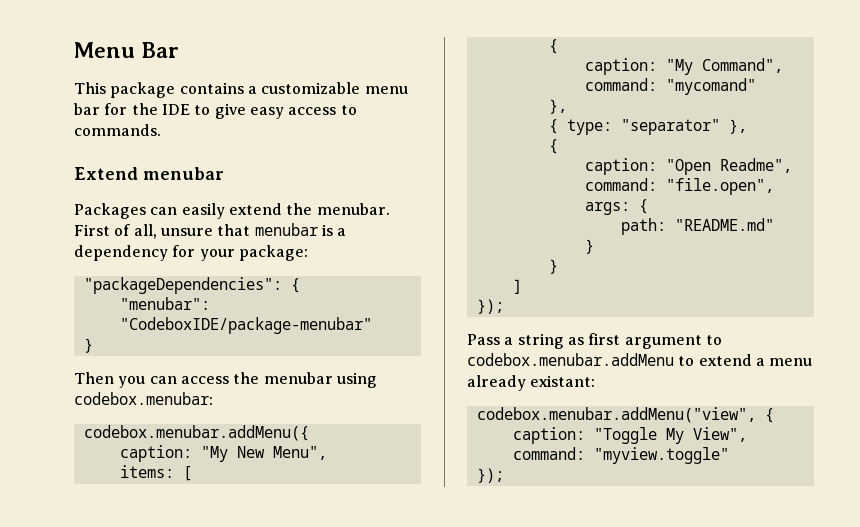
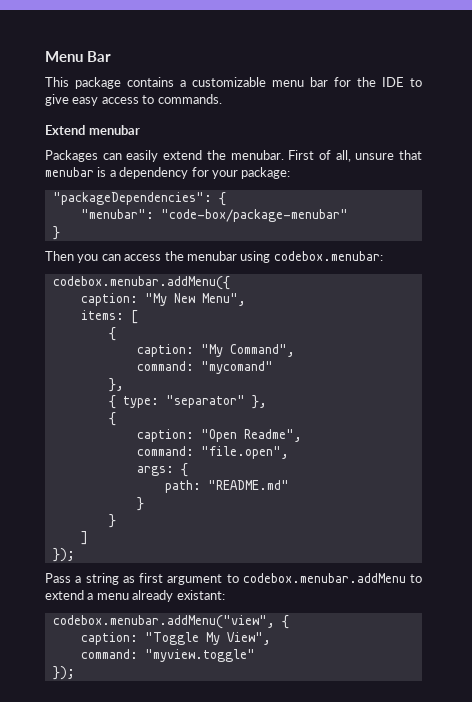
- "menubar": "CodeboxIDE/package-menubar"
+ "menubar": "code-box/package-menubar"

